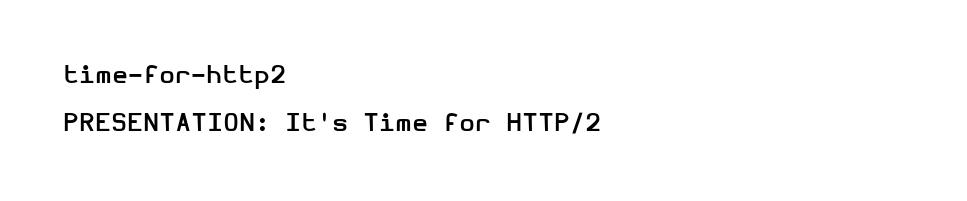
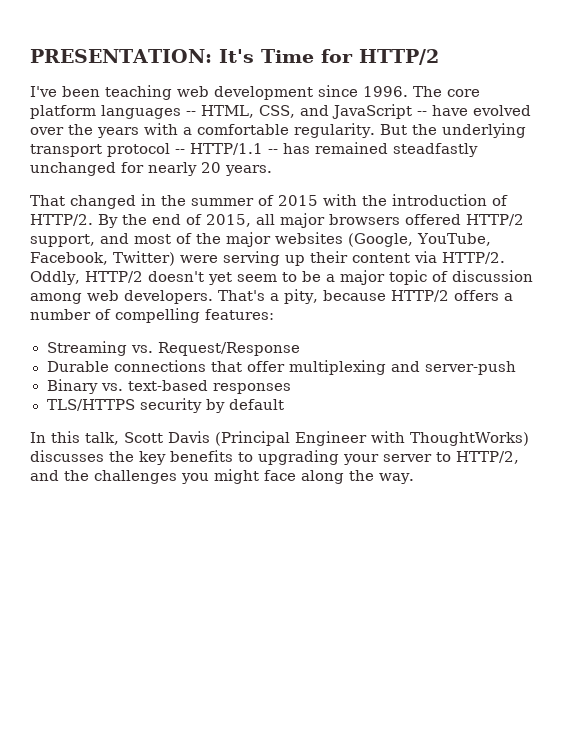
- time-for-http2
+ I've been teaching web development since 1996. The core platform languages -- HTML, CSS, and JavaScript -- have evolved over the years with a comfortable regularity. But the underlying transport protocol -- HTTP/1.1 -- has remained steadfastly unchanged for nearly 20 years.
+ That changed in the summer of 2015 with the introduction of HTTP/2. By the end of 2015, all major browsers offered HTTP/2 support, and most of the major websites (Google, YouTube, Facebook, Twitter) were serving up their content via HTTP/2. Oddly, HTTP/2 doesn't yet seem to be a major topic of discussion among web developers. That's a pity, because HTTP/2 offers a number of compelling features:
+ Streaming vs. Request/Response
+ Durable connections that offer multiplexing and server-push
+ Binary vs. text-based responses
+ TLS/HTTPS security by default
+ In this talk, Scott Davis (Principal Engineer with ThoughtWorks) discusses the key benefits to upgrading your server to HTTP/2, and the challenges you might face along the way.

